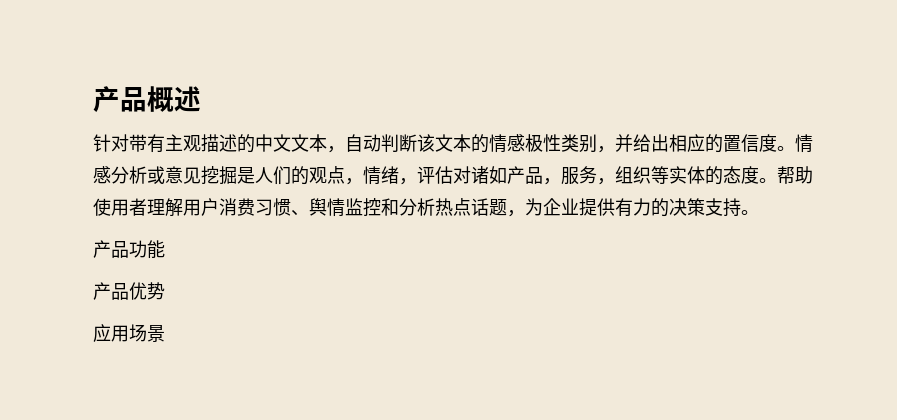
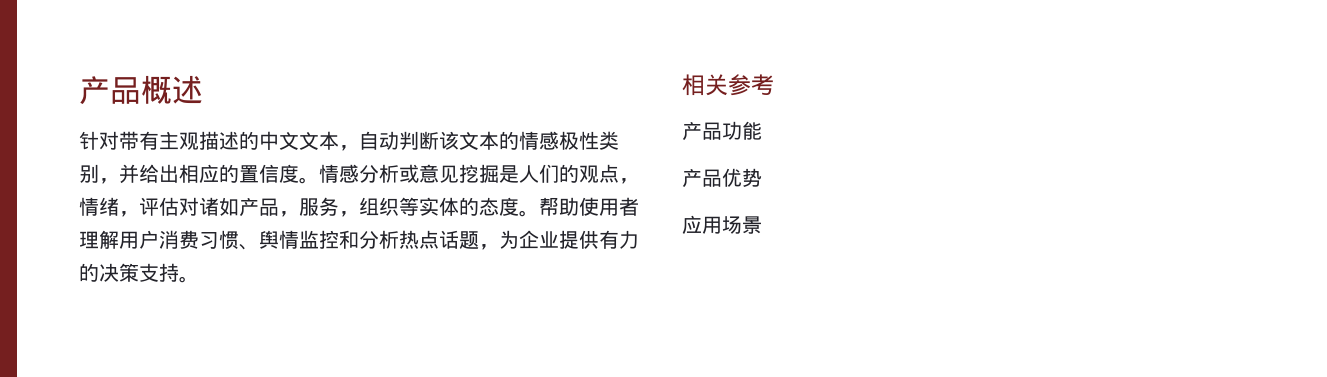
+ 相关参考

